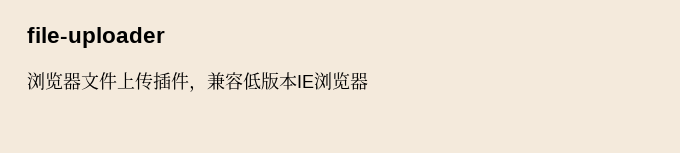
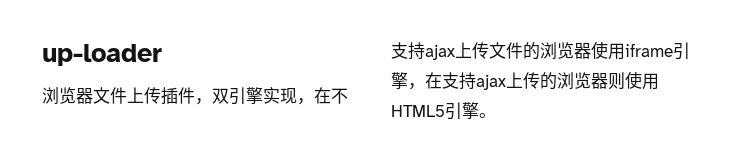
- file-uploader
+ up-loader
- 浏览器文件上传插件，兼容低版本IE浏览器
+ 浏览器文件上传插件，双引擎实现，在不支持ajax上传文件的浏览器使用iframe引擎，在支持ajax上传的浏览器则使用HTML5引擎。

